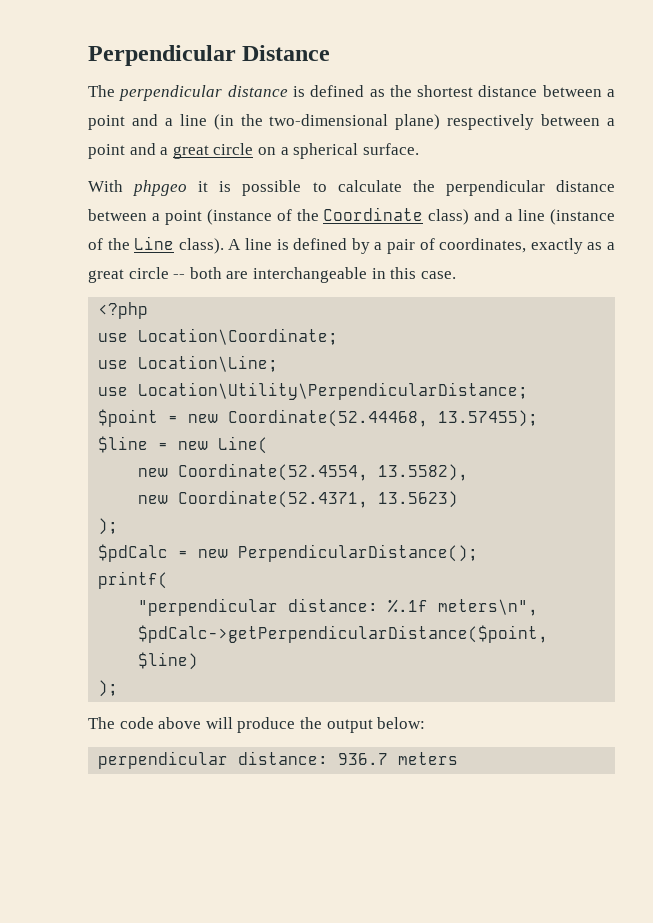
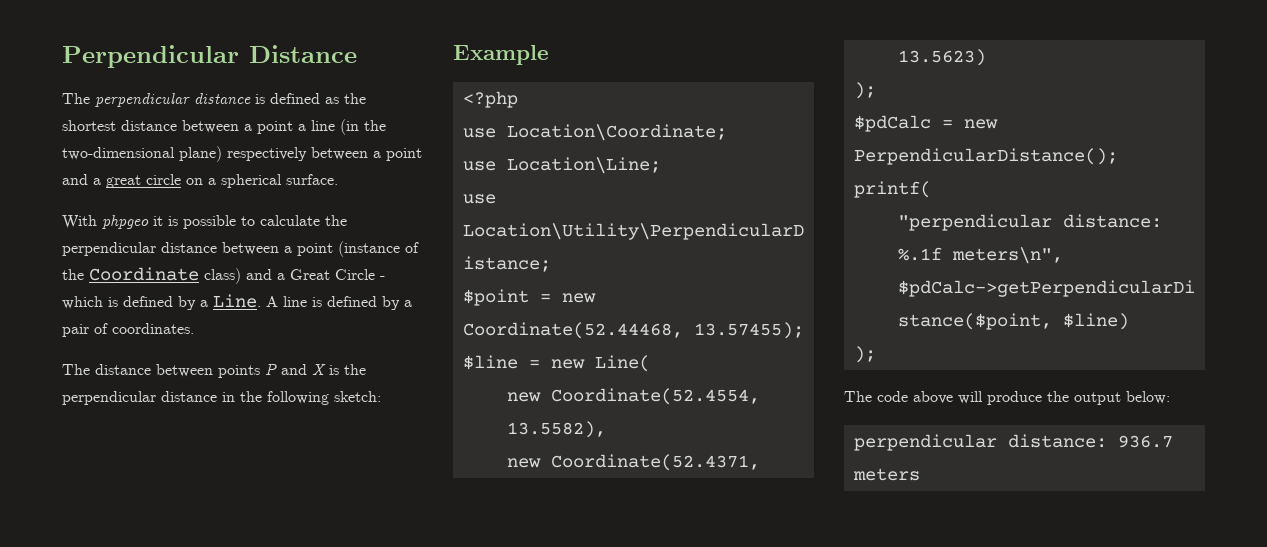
- The perpendicular distance is defined as the shortest distance between a point and a line (in the two-dimensional plane) respectively between a point and a great circle on a spherical surface.
+ The perpendicular distance is defined as the shortest distance between a point a line (in the two-dimensional plane) respectively between a point and a great circle on a spherical surface.
- With phpgeo it is possible to calculate the perpendicular distance between a point (instance of the Coordinate class) and a line (instance of the Line class).
+ With phpgeo it is possible to calculate the perpendicular distance between a point (instance of the Coordinate class) and a Great Circle - which is defined by a Line.
- A line is defined by a pair of coordinates, exactly as a great circle -- both are interchangeable in this case.
+ A line is defined by a pair of coordinates.
+ The distance between points P and X is the perpendicular distance in the following sketch:
+ Example

